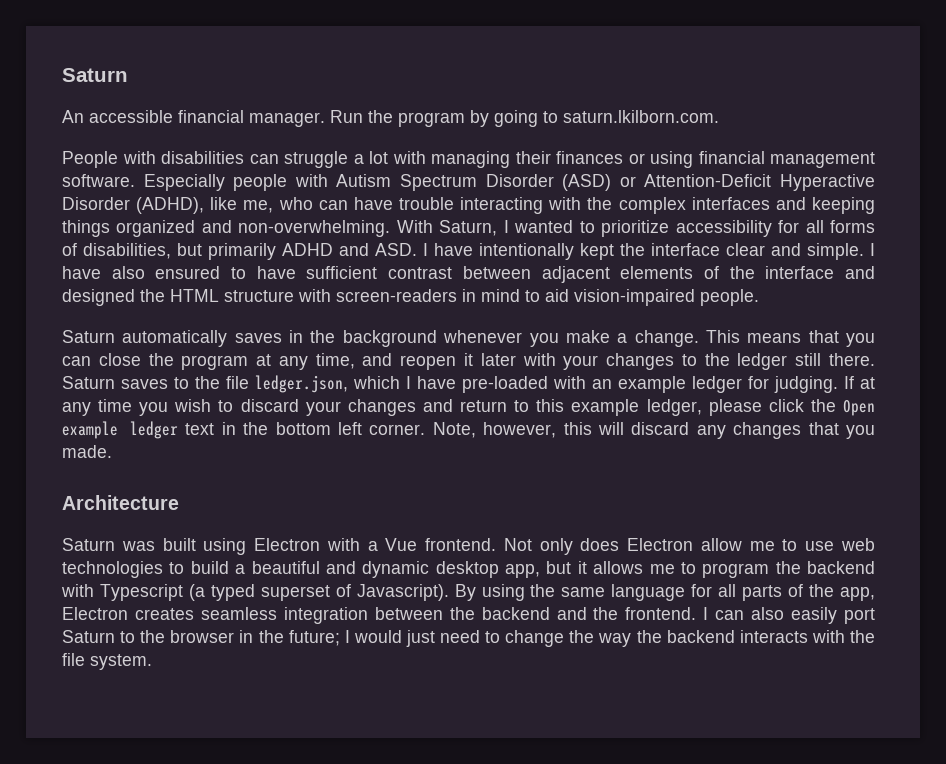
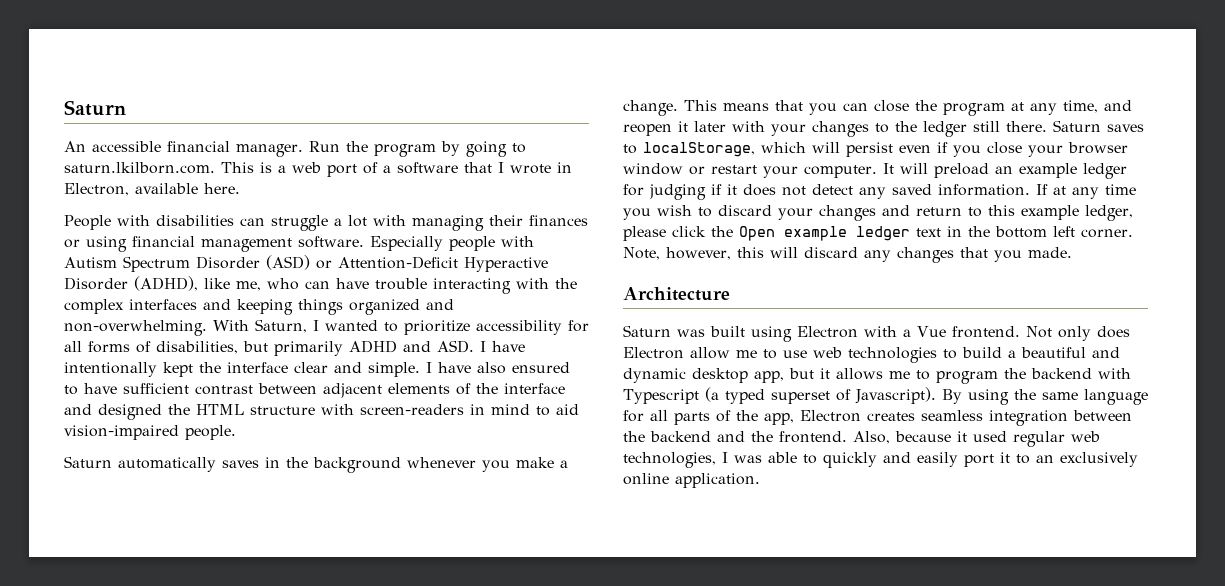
- Run the program by going to saturn.lkilborn.com.
+ Run the program by going to saturn.lkilborn.com. This is a web port of a software that I wrote in Electron, available here.
- Saturn saves to the file ledger.json, which I have pre-loaded with an example ledger for judging.
+ Saturn saves to localStorage, which will persist even if you close your browser window or restart your computer. It will preload an example ledger for judging if it does not detect any saved information.
- I can also easily port Saturn to the browser in the future; I would just need to change the way the backend interacts with the file system.
+ Also, because it used regular web technologies, I was able to quickly and easily port it to an exclusively online application.

